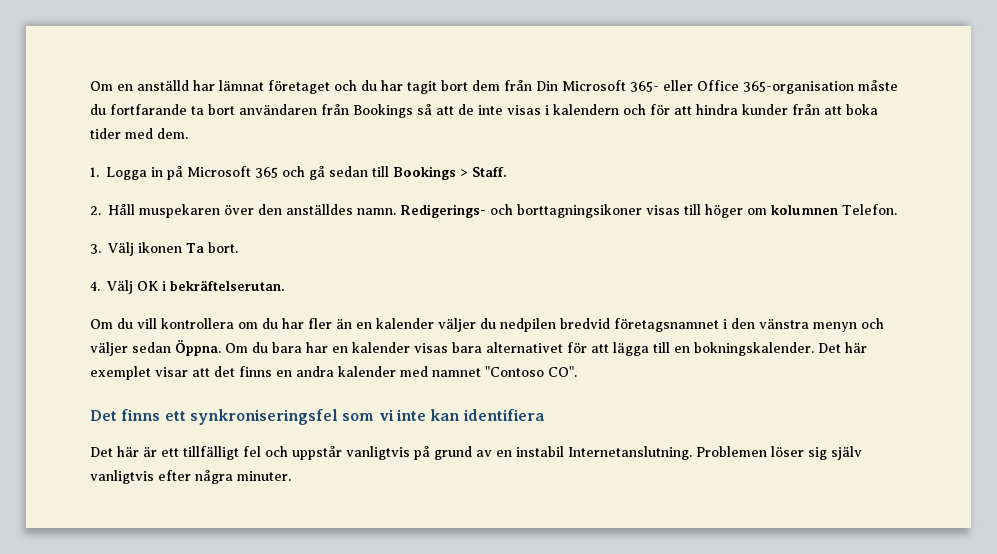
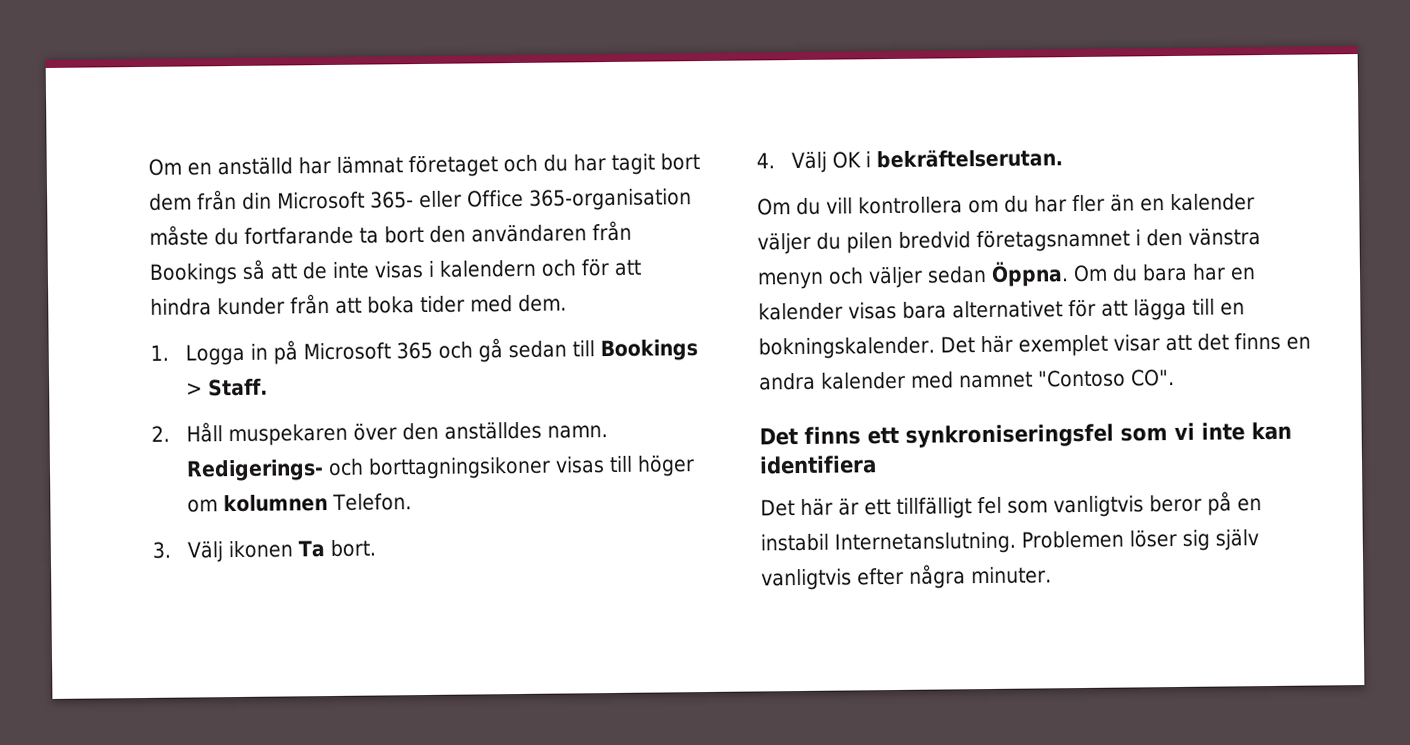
- Om en anställd har lämnat företaget och du har tagit bort dem från Din Microsoft 365- eller Office 365-organisation måste du fortfarande ta bort användaren från Bookings så att de inte visas i kalendern och för att hindra kunder från att boka tider med dem.
+ Om en anställd har lämnat företaget och du har tagit bort dem från din Microsoft 365- eller Office 365-organisation måste du fortfarande ta bort den användaren från Bookings så att de inte visas i kalendern och för att hindra kunder från att boka tider med dem.
- Om du vill kontrollera om du har fler än en kalender väljer du nedpilen bredvid företagsnamnet i den vänstra menyn och väljer sedan Öppna.
+ Om du vill kontrollera om du har fler än en kalender väljer du pilen bredvid företagsnamnet i den vänstra menyn och väljer sedan Öppna.
- Det här är ett tillfälligt fel och uppstår vanligtvis på grund av en instabil Internetanslutning.
+ Det här är ett tillfälligt fel som vanligtvis beror på en instabil Internetanslutning.

